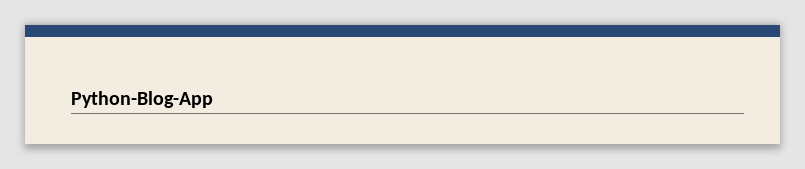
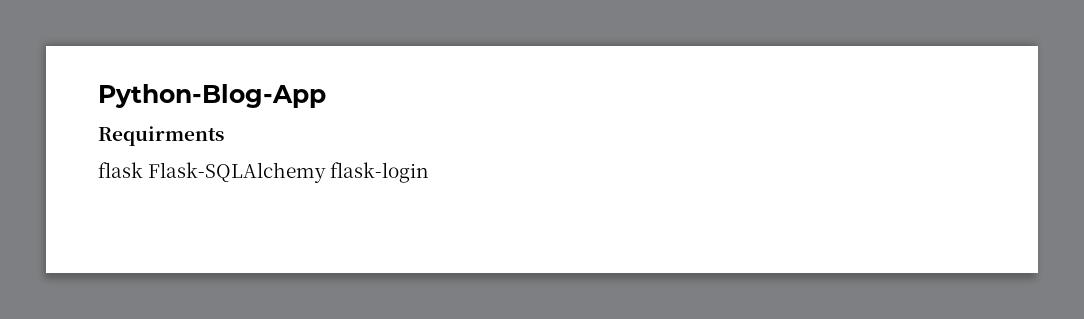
+ Requirments
+ flask Flask-SQLAlchemy flask-login

